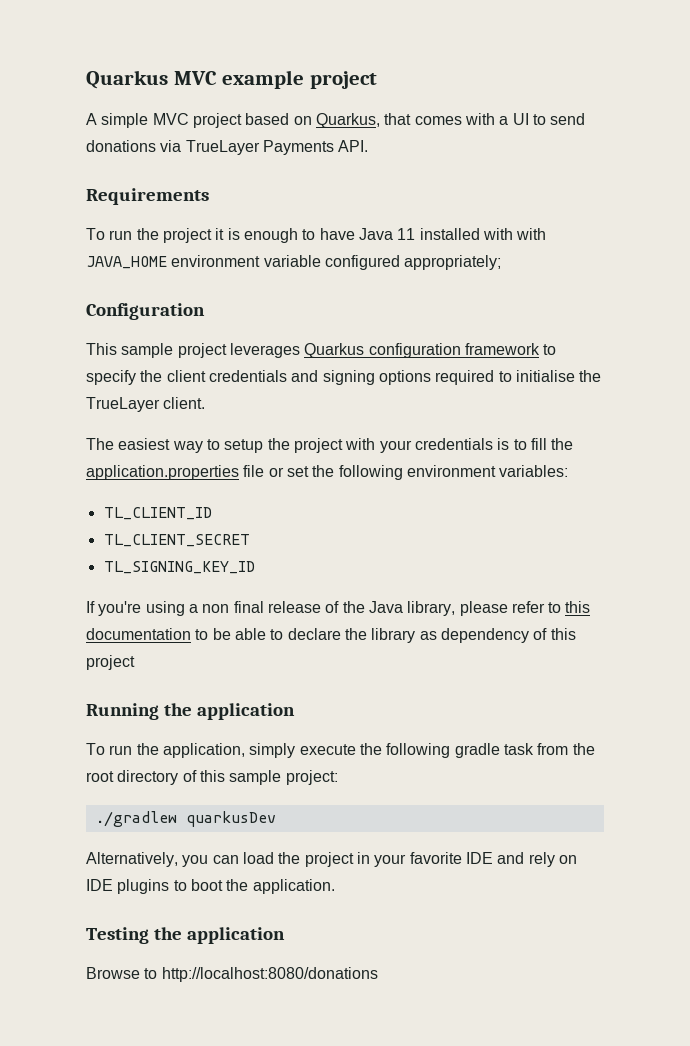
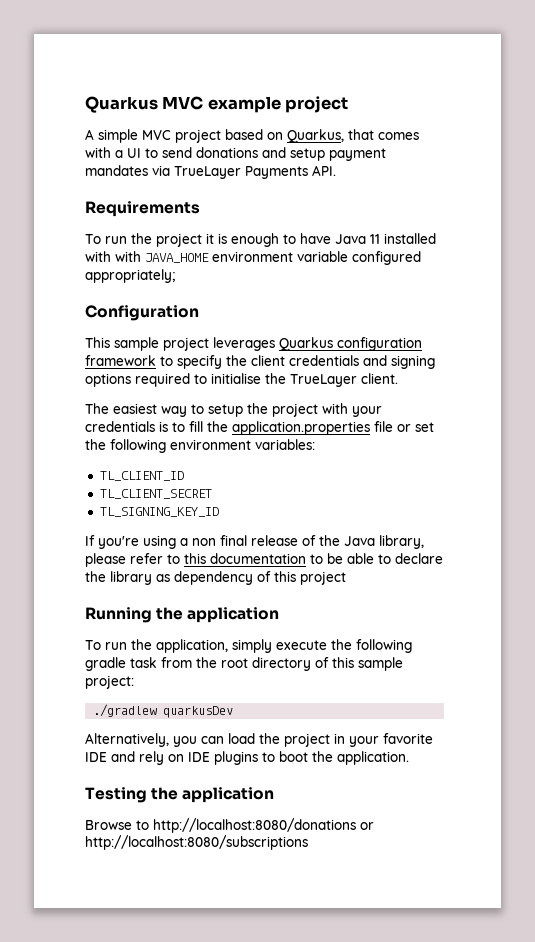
- A simple MVC project based on Quarkus, that comes with a UI to send donations via TrueLayer Payments API.
+ A simple MVC project based on Quarkus, that comes with a UI to send donations and setup payment mandates via TrueLayer Payments API.
- Browse to http://localhost:8080/donations
+ Browse to http://localhost:8080/donations or http://localhost:8080/subscriptions

